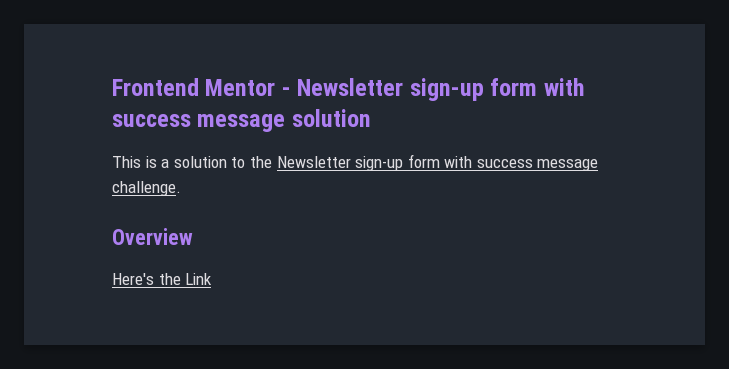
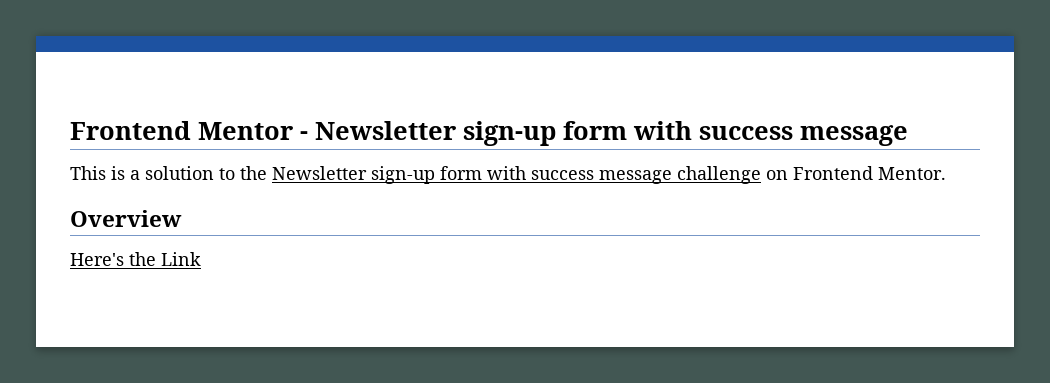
- Frontend Mentor - Newsletter sign-up form with success message solution
+ Frontend Mentor - Newsletter sign-up form with success message
- This is a solution to the Newsletter sign-up form with success message challenge.
+ This is a solution to the Newsletter sign-up form with success message challenge on Frontend Mentor.

